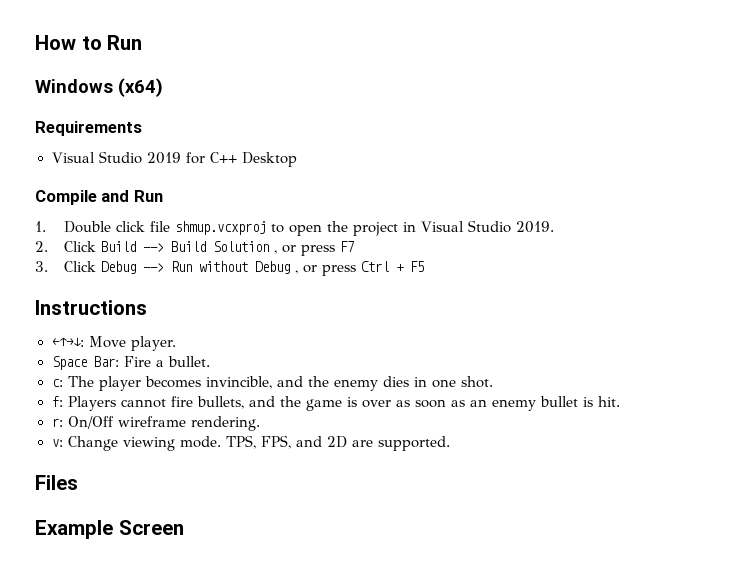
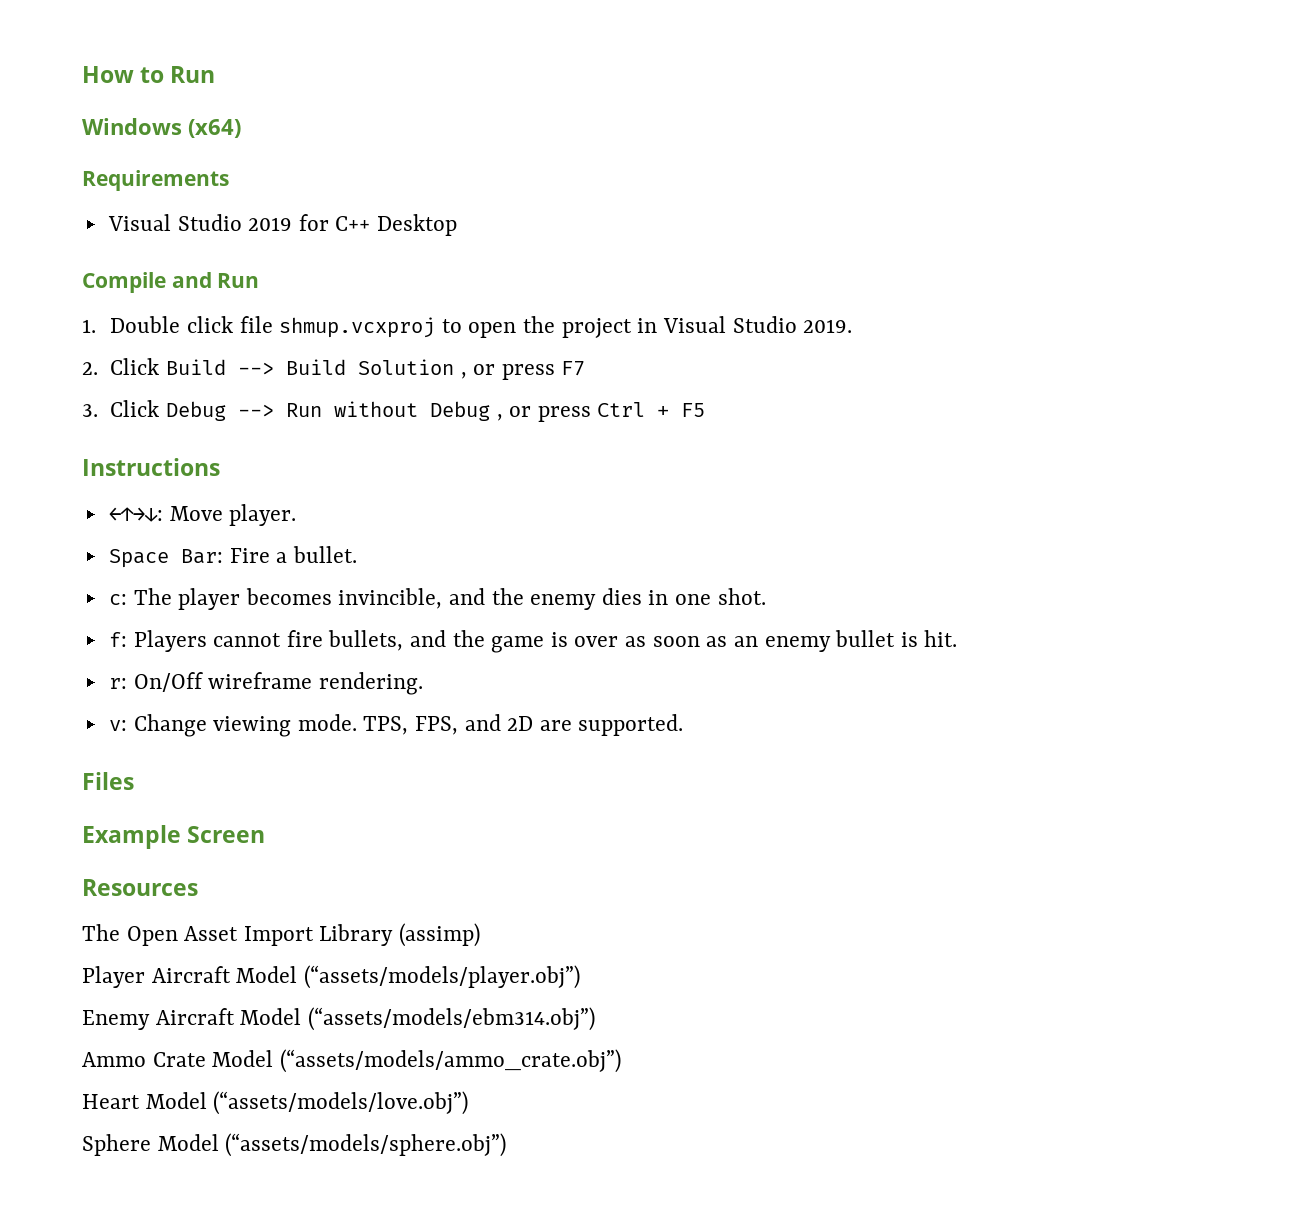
+ Resources
+ The Open Asset Import Library (assimp)
+ Player Aircraft Model (“assets/models/player.obj”)
+ Enemy Aircraft Model (“assets/models/ebm314.obj”)
+ Ammo Crate Model (“assets/models/ammo_crate.obj”)
+ Heart Model (“assets/models/love.obj”)
+ Sphere Model (“assets/models/sphere.obj”)

